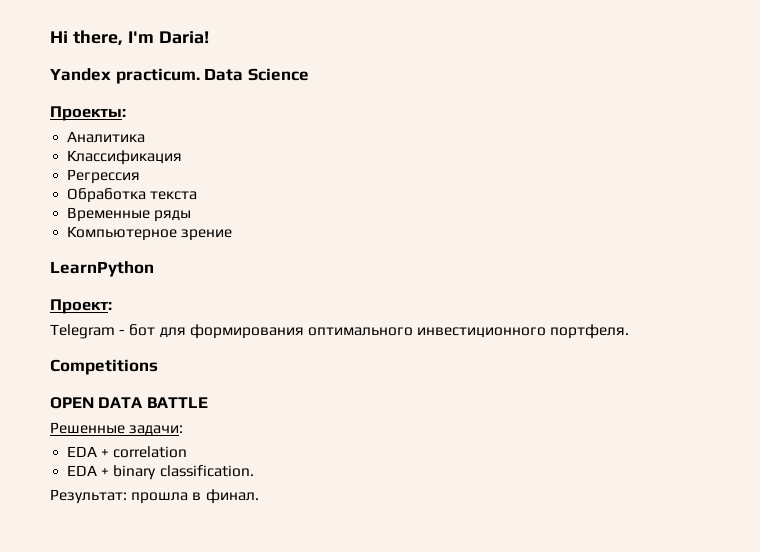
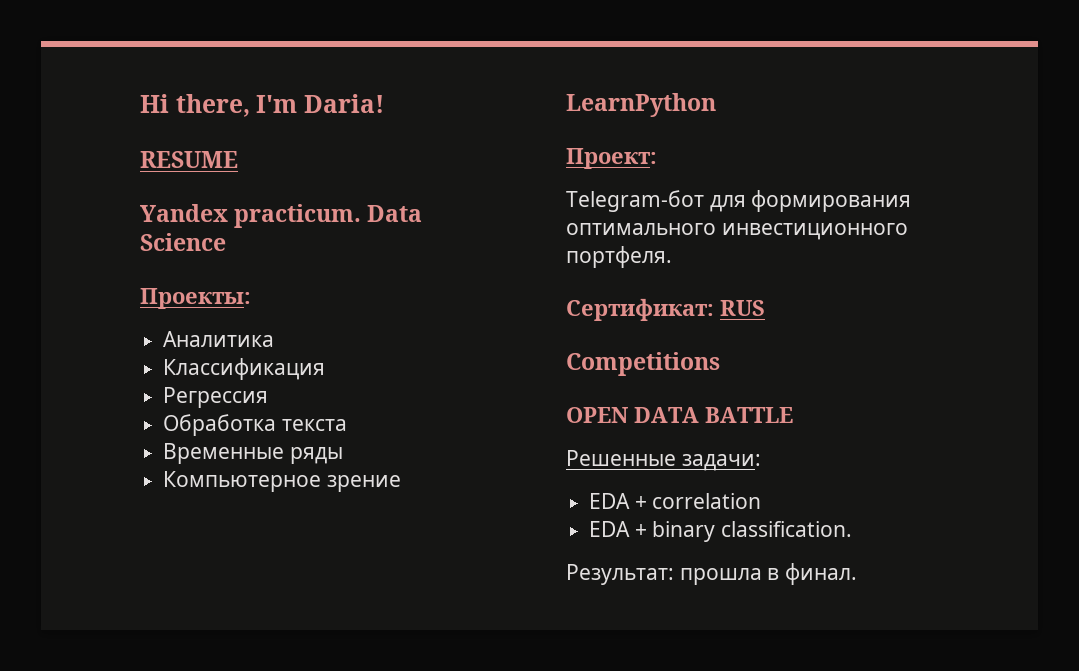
+ RESUME
- Telegram - бот для формирования оптимального инвестиционного портфеля.
+ Telegram-бот для формирования оптимального инвестиционного портфеля.
+ Сертификат: RUS

